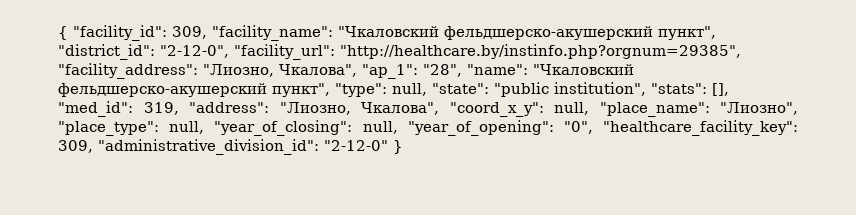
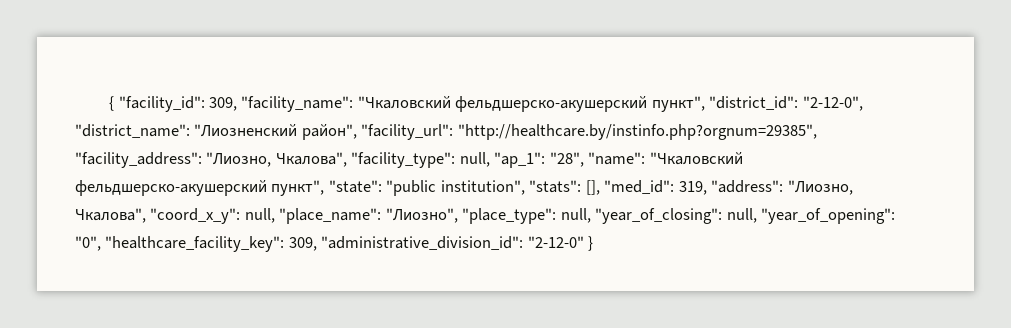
- { "facility_id": 309, "facility_name": "Чкаловский фельдшерско-акушерский пункт", "district_id": "2-12-0", "facility_url": "http://healthcare.by/instinfo.php?orgnum=29385", "facility_address": "Лиозно, Чкалова", "ap_1": "28", "name": "Чкаловский фельдшерско-акушерский пункт", "type": null, "state": "public institution", "stats": [], "med_id": 319, "address": "Лиозно, Чкалова", "coord_x_y": null, "place_name": "Лиозно", "place_type": null, "year_of_closing": null, "year_of_opening": "0", "healthcare_facility_key": 309, "administrative_division_id": "2-12-0" }
+ { "facility_id": 309, "facility_name": "Чкаловский фельдшерско-акушерский пункт", "district_id": "2-12-0", "district_name": "Лиозненский район", "facility_url": "http://healthcare.by/instinfo.php?orgnum=29385", "facility_address": "Лиозно, Чкалова", "facility_type": null, "ap_1": "28", "name": "Чкаловский фельдшерско-акушерский пункт", "state": "public institution", "stats": [], "med_id": 319, "address": "Лиозно, Чкалова", "coord_x_y": null, "place_name": "Лиозно", "place_type": null, "year_of_closing": null, "year_of_opening": "0", "healthcare_facility_key": 309, "administrative_division_id": "2-12-0" }

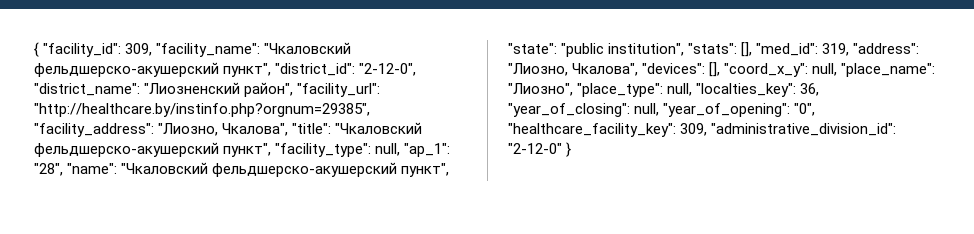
- { "facility_id": 309, "facility_name": "Чкаловский фельдшерско-акушерский пункт", "district_id": "2-12-0", "district_name": "Лиозненский район", "facility_url": "http://healthcare.by/instinfo.php?orgnum=29385", "facility_address": "Лиозно, Чкалова", "facility_type": null, "ap_1": "28", "name": "Чкаловский фельдшерско-акушерский пункт", "state": "public institution", "stats": [], "med_id": 319, "address": "Лиозно, Чкалова", "coord_x_y": null, "place_name": "Лиозно", "place_type": null, "year_of_closing": null, "year_of_opening": "0", "healthcare_facility_key": 309, "administrative_division_id": "2-12-0" }
+ { "facility_id": 309, "facility_name": "Чкаловский фельдшерско-акушерский пункт", "district_id": "2-12-0", "district_name": "Лиозненский район", "facility_url": "http://healthcare.by/instinfo.php?orgnum=29385", "facility_address": "Лиозно, Чкалова", "title": "Чкаловский фельдшерско-акушерский пункт", "facility_type": null, "ap_1": "28", "name": "Чкаловский фельдшерско-акушерский пункт", "state": "public institution", "stats": [], "med_id": 319, "address": "Лиозно, Чкалова", "devices": [], "coord_x_y": null, "place_name": "Лиозно", "place_type": null, "localties_key": 36, "year_of_closing": null, "year_of_opening": "0", "healthcare_facility_key": 309, "administrative_division_id": "2-12-0" }

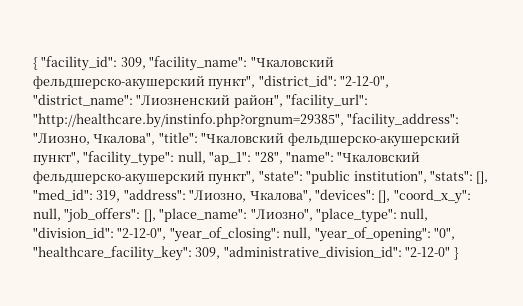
- { "facility_id": 309, "facility_name": "Чкаловский фельдшерско-акушерский пункт", "district_id": "2-12-0", "district_name": "Лиозненский район", "facility_url": "http://healthcare.by/instinfo.php?orgnum=29385", "facility_address": "Лиозно, Чкалова", "title": "Чкаловский фельдшерско-акушерский пункт", "facility_type": null, "ap_1": "28", "name": "Чкаловский фельдшерско-акушерский пункт", "state": "public institution", "stats": [], "med_id": 319, "address": "Лиозно, Чкалова", "devices": [], "coord_x_y": null, "place_name": "Лиозно", "place_type": null, "localties_key": 36, "year_of_closing": null, "year_of_opening": "0", "healthcare_facility_key": 309, "administrative_division_id": "2-12-0" }
+ { "facility_id": 309, "facility_name": "Чкаловский фельдшерско-акушерский пункт", "district_id": "2-12-0", "district_name": "Лиозненский район", "facility_url": "http://healthcare.by/instinfo.php?orgnum=29385", "facility_address": "Лиозно, Чкалова", "title": "Чкаловский фельдшерско-акушерский пункт", "facility_type": null, "ap_1": "28", "name": "Чкаловский фельдшерско-акушерский пункт", "state": "public institution", "stats": [], "med_id": 319, "address": "Лиозно, Чкалова", "devices": [], "coord_x_y": null, "job_offers": [], "place_name": "Лиозно", "place_type": null, "division_id": "2-12-0", "year_of_closing": null, "year_of_opening": "0", "healthcare_facility_key": 309, "administrative_division_id": "2-12-0" }

